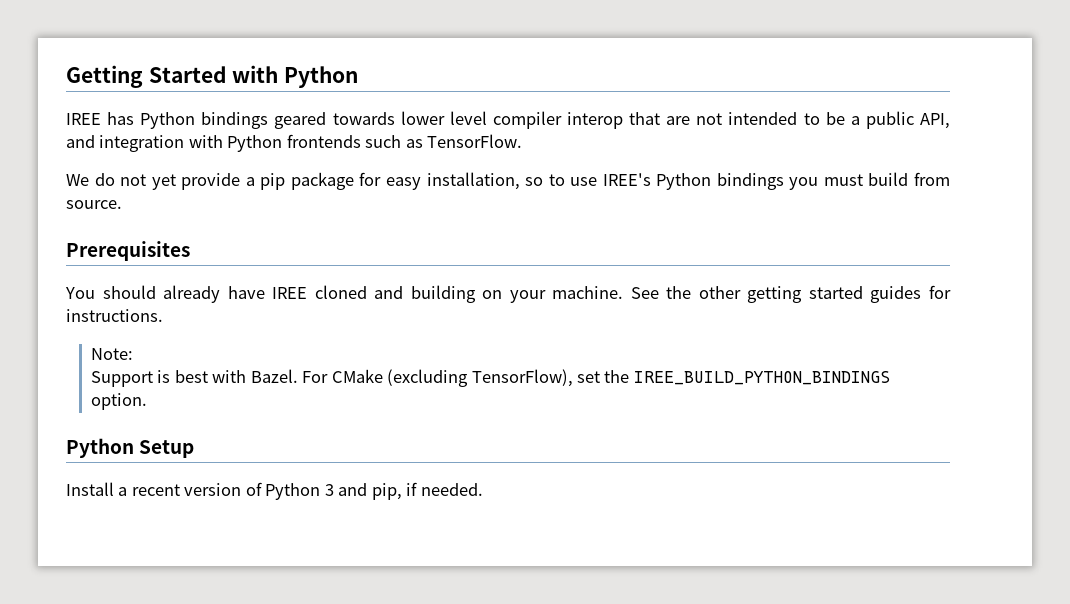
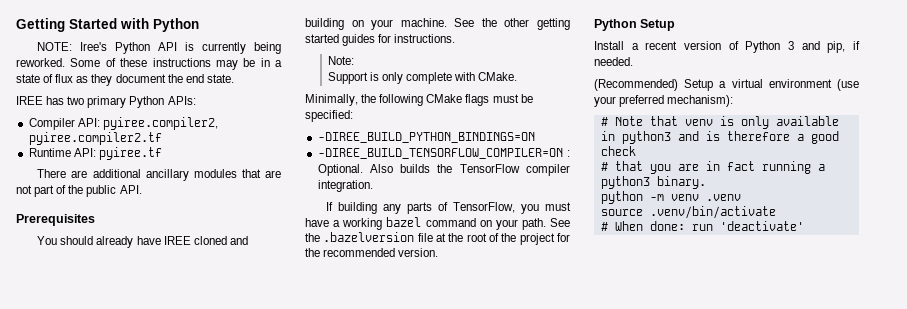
- IREE has Python bindings geared towards lower level compiler interop that are not intended to be a public API, and integration with Python frontends such as TensorFlow.
- We do not yet provide a pip package for easy installation, so to use IREE's Python bindings you must build from source.
+ NOTE: Iree's Python API is currently being reworked. Some of these instructions may be in a state of flux as they document the end state.
+ IREE has two primary Python APIs:
+ Compiler API: pyiree.compiler2, pyiree.compiler2.tf
+ Runtime API: pyiree.tf
+ There are additional ancillary modules that are not part of the public API.
- Support is best with Bazel. For CMake (excluding TensorFlow), set the IREE_BUILD_PYTHON_BINDINGS option.
+ Support is only complete with CMake.
+ Minimally, the following CMake flags must be specified:
+ -DIREE_BUILD_PYTHON_BINDINGS=ON
+ -DIREE_BUILD_TENSORFLOW_COMPILER=ON : Optional. Also builds the TensorFlow compiler integration.
+ If building any parts of TensorFlow, you must have a working bazel command on your path. See the .bazelversion file at the root of the project for the recommended version.
+ (Recommended) Setup a virtual environment (use your preferred mechanism):
+ # Note that venv is only available in python3 and is therefore a good check
+ # that you are in fact running a python3 binary.
+ python -m venv .venv
+ source .venv/bin/activate
+ # When done: run 'deactivate'

